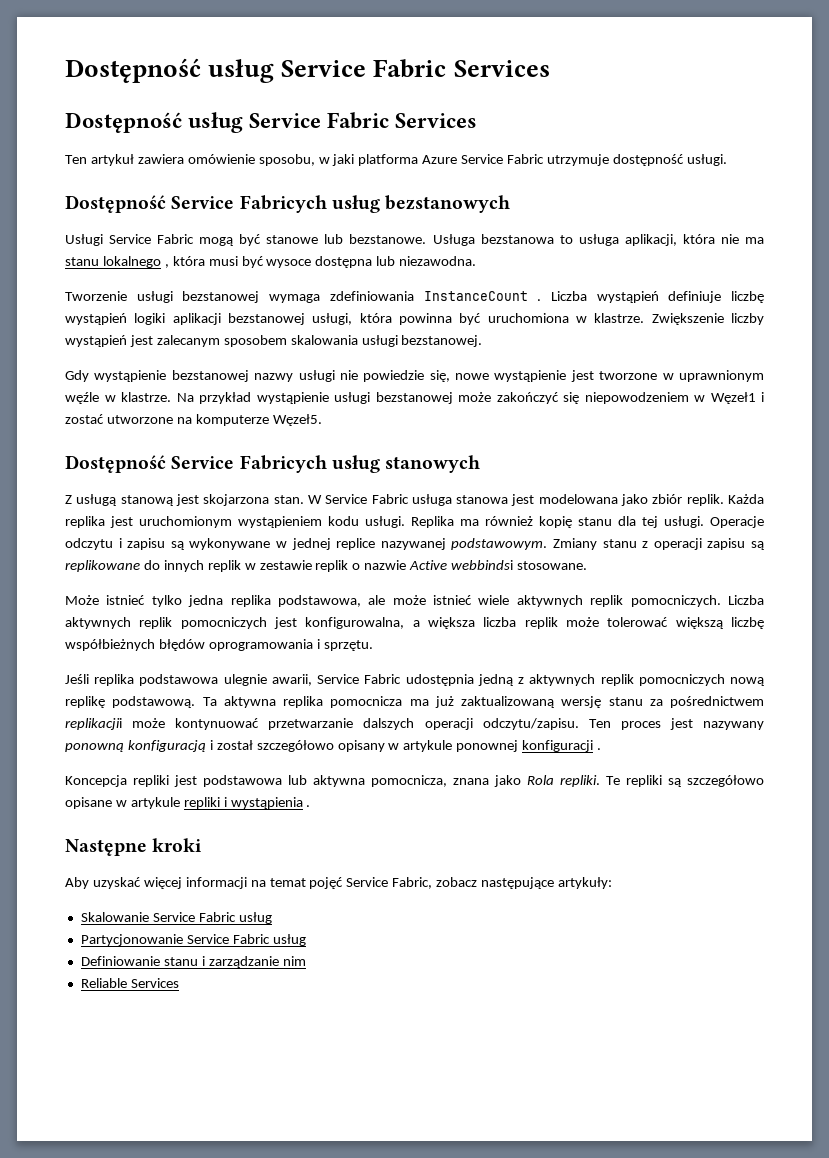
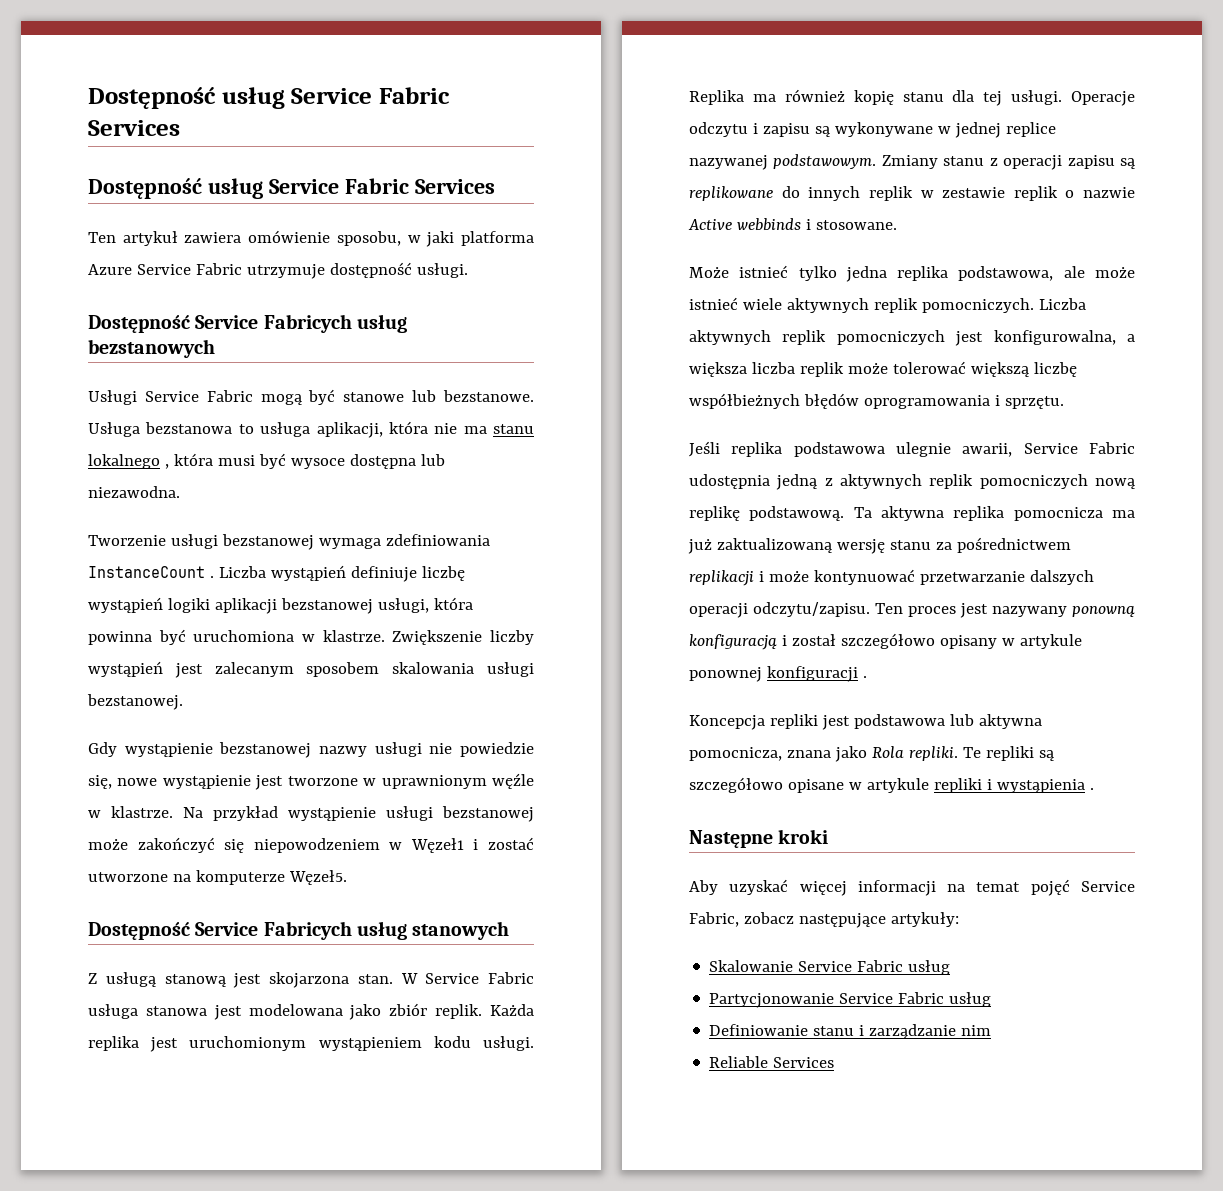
- Zmiany stanu z operacji zapisu są replikowane do innych replik w zestawie replik o nazwie Active webbindsi stosowane.
+ Zmiany stanu z operacji zapisu są replikowane do innych replik w zestawie replik o nazwie Active webbinds i stosowane.
- Ta aktywna replika pomocnicza ma już zaktualizowaną wersję stanu za pośrednictwem replikacjii może kontynuować przetwarzanie dalszych operacji odczytu/zapisu.
+ Ta aktywna replika pomocnicza ma już zaktualizowaną wersję stanu za pośrednictwem replikacji i może kontynuować przetwarzanie dalszych operacji odczytu/zapisu.

